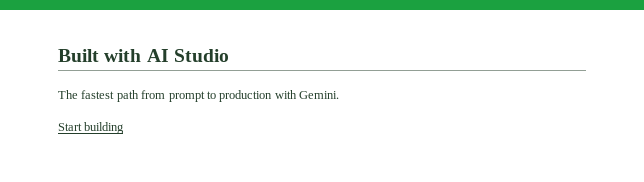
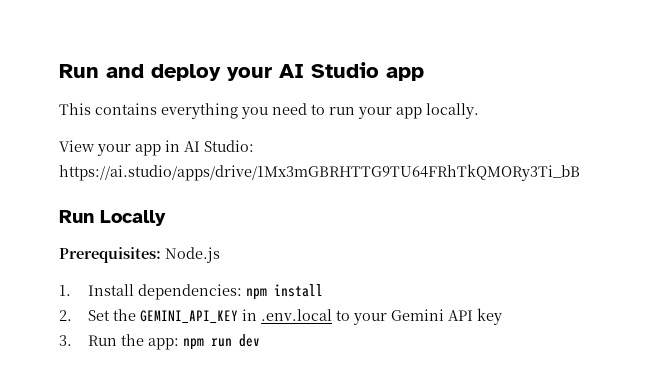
- Built with AI Studio
- The fastest path from prompt to production with Gemini.
- Start building
+ Run and deploy your AI Studio app
+ This contains everything you need to run your app locally.
+ View your app in AI Studio: https://ai.studio/apps/drive/1Mx3mGBRHTTG9TU64FRhTkQMORy3Ti_bB
+ Run Locally
+ Prerequisites: Node.js
+ 1. Install dependencies: npm install
+ 2. Set the GEMINI_API_KEY in .env.local to your Gemini API key
+ 3. Run the app: npm run dev

